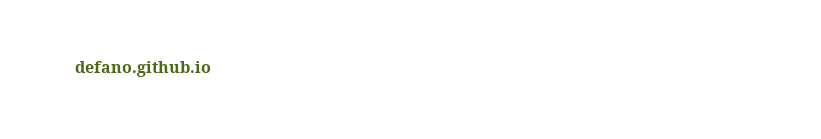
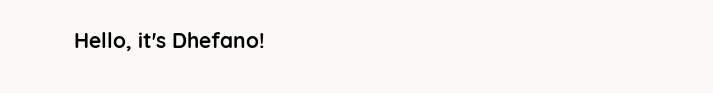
- defano.github.io
+ Hello, it's Dhefano!

